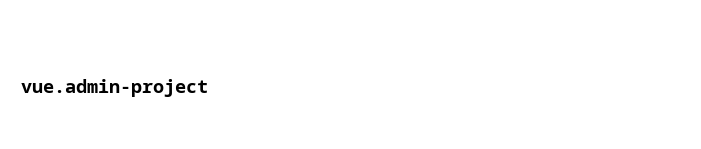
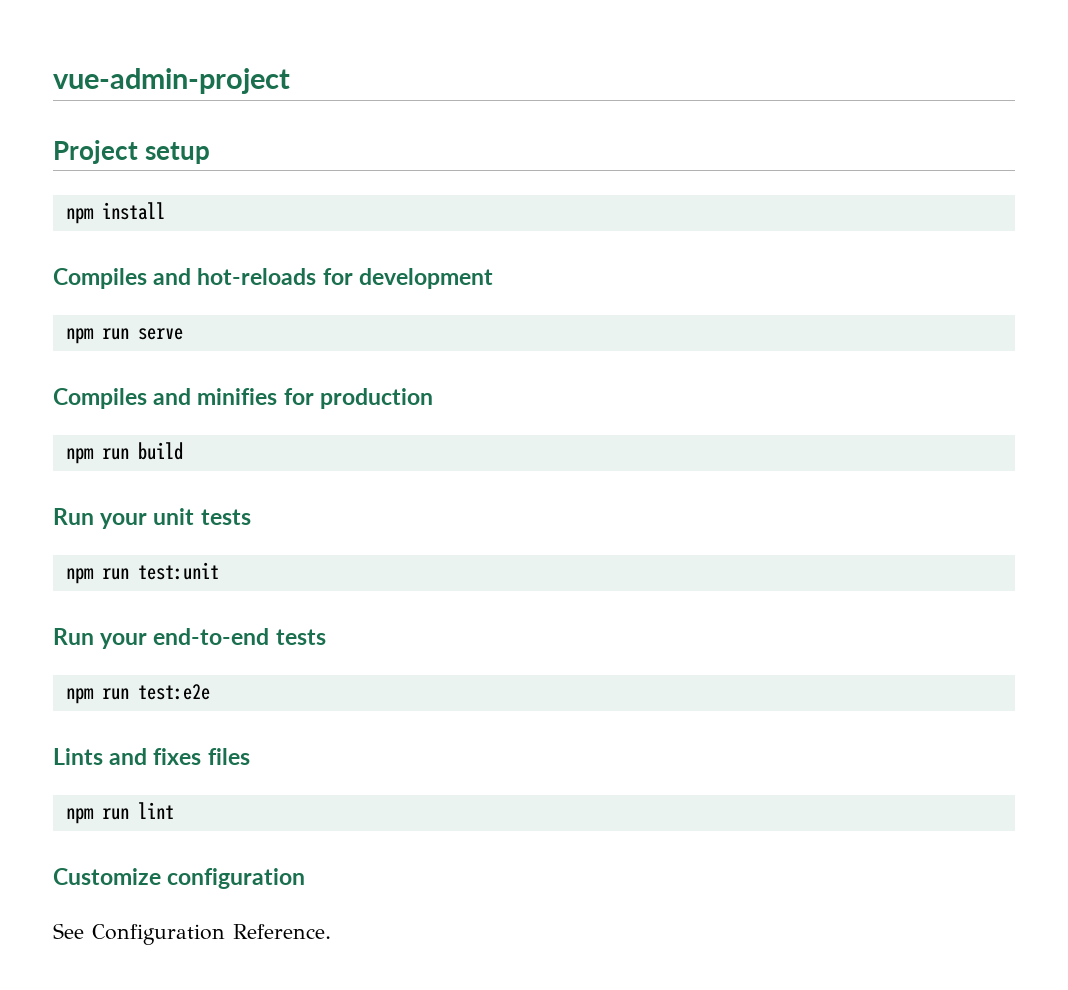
- vue.admin-project
+ vue-admin-project
+ Project setup
+ npm install
+ Compiles and hot-reloads for development
+ npm run serve
+ Compiles and minifies for production
+ npm run build
+ Run your unit tests
+ npm run test:unit
+ Run your end-to-end tests
+ npm run test:e2e
+ Lints and fixes files
+ npm run lint
+ Customize configuration
+ See Configuration Reference.

